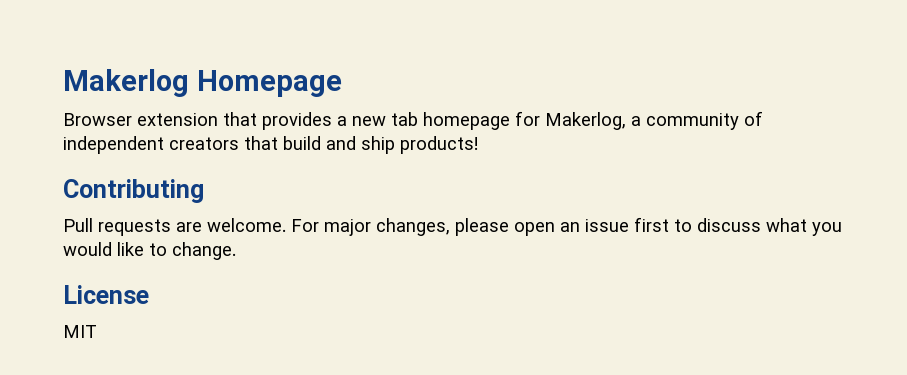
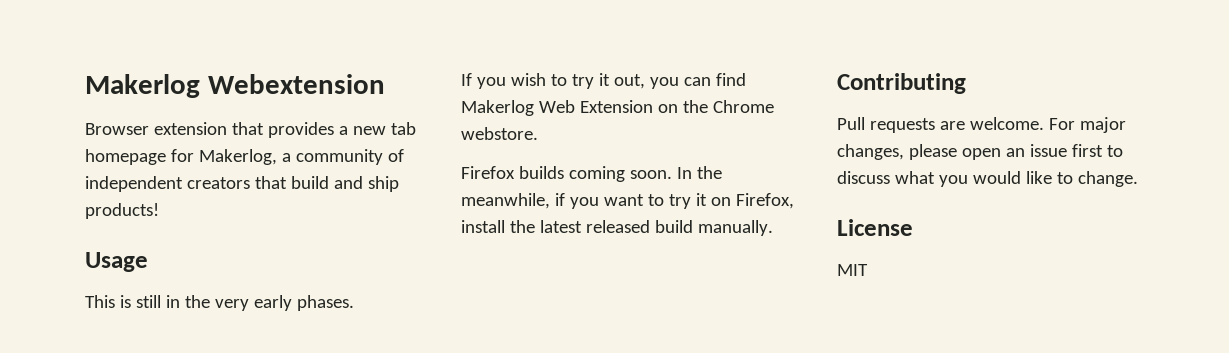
- Makerlog Homepage
+ Makerlog Webextension
+ Usage
+ This is still in the very early phases.
+ If you wish to try it out, you can find Makerlog Web Extension on the Chrome webstore.
+ Firefox builds coming soon. In the meanwhile, if you want to try it on Firefox, install the latest released build manually.

